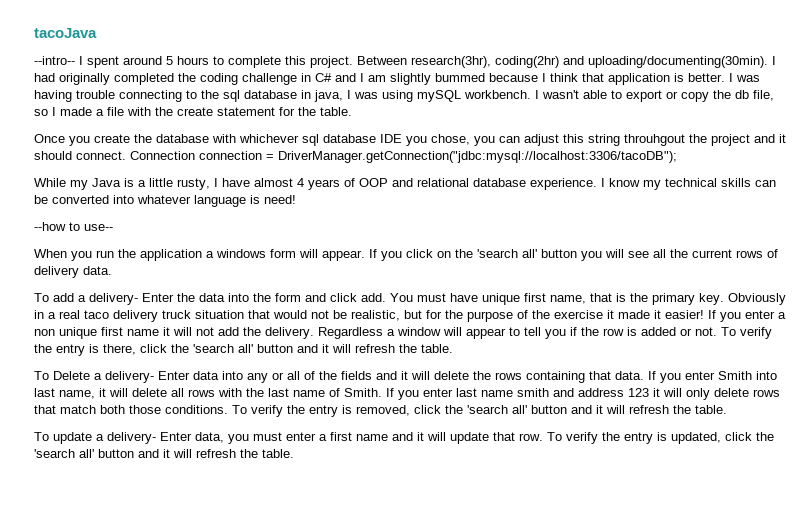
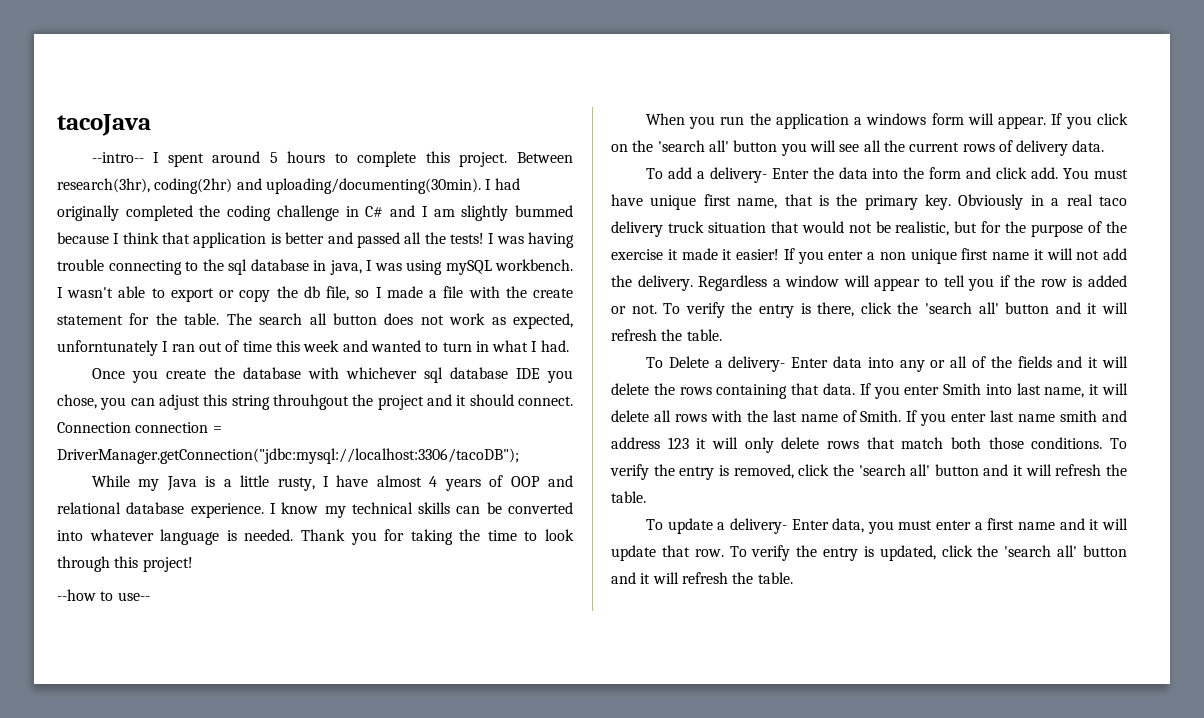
- I had originally completed the coding challenge in C# and I am slightly bummed because I think that application is better.
+ I had originally completed the coding challenge in C# and I am slightly bummed because I think that application is better and passed all the tests!
+ The search all button does not work as expected, unforntunately I ran out of time this week and wanted to turn in what I had.
- I know my technical skills can be converted into whatever language is need!
+ I know my technical skills can be converted into whatever language is needed. Thank you for taking the time to look through this project!

